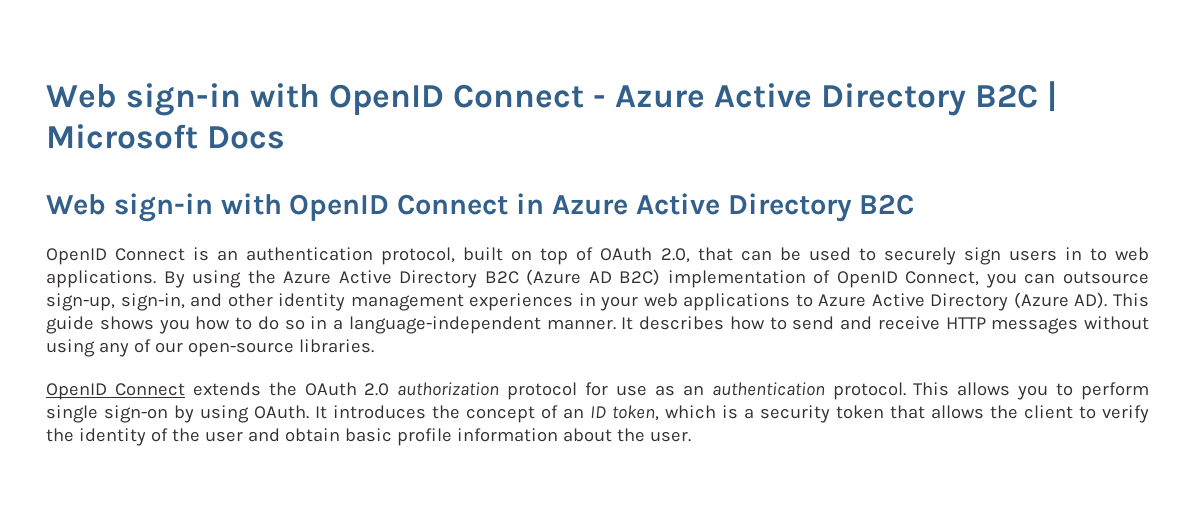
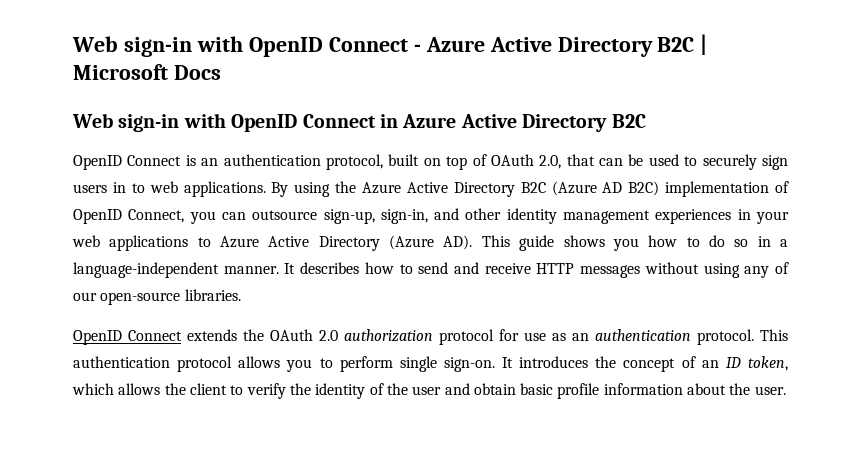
- This allows you to perform single sign-on by using OAuth.
+ This authentication protocol allows you to perform single sign-on.
- It introduces the concept of an ID token, which is a security token that allows the client to verify the identity of the user and obtain basic profile information about the user.
+ It introduces the concept of an ID token, which allows the client to verify the identity of the user and obtain basic profile information about the user.

